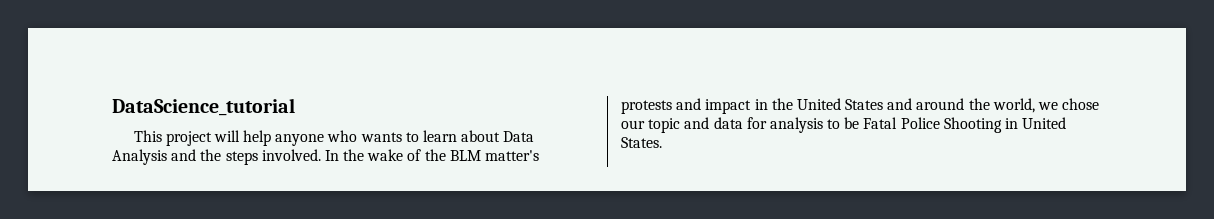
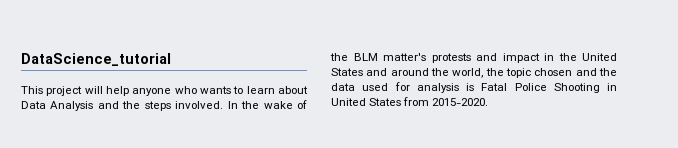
- In the wake of the BLM matter's protests and impact in the United States and around the world, we chose our topic and data for analysis to be Fatal Police Shooting in United States.
+ In the wake of the BLM matter's protests and impact in the United States and around the world, the topic chosen and the data used for analysis is Fatal Police Shooting in United States from 2015-2020.

